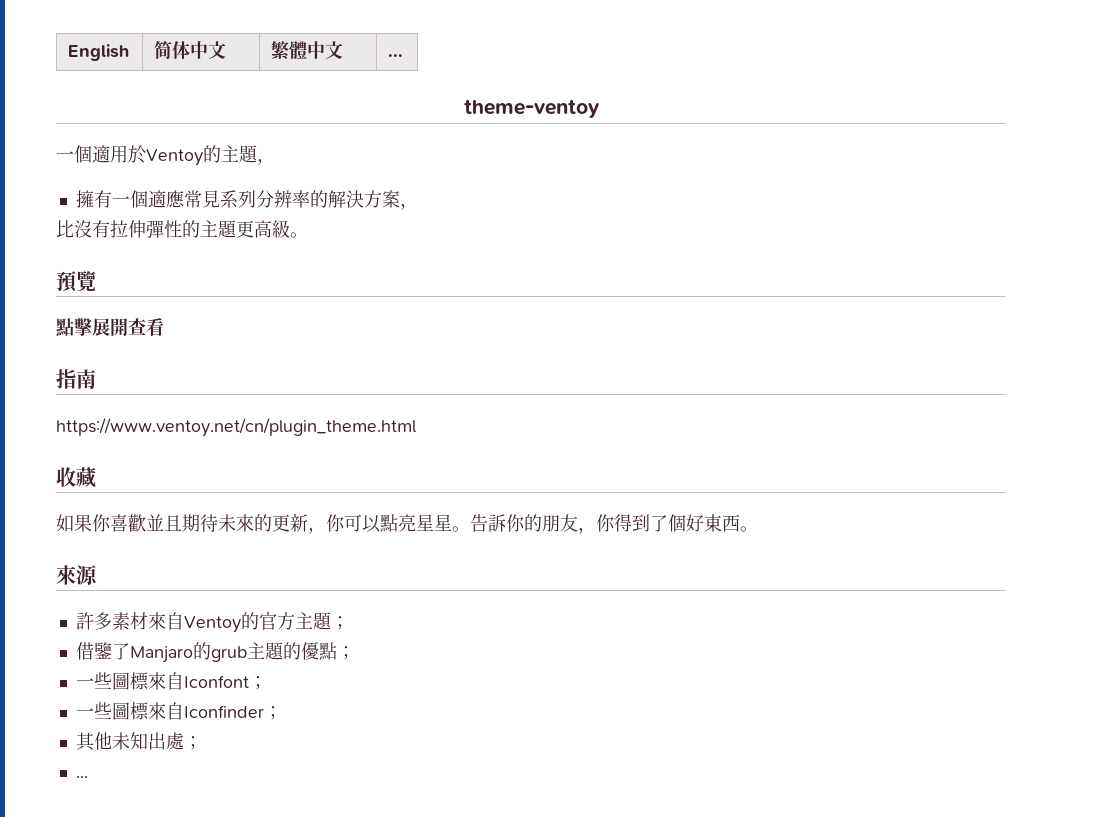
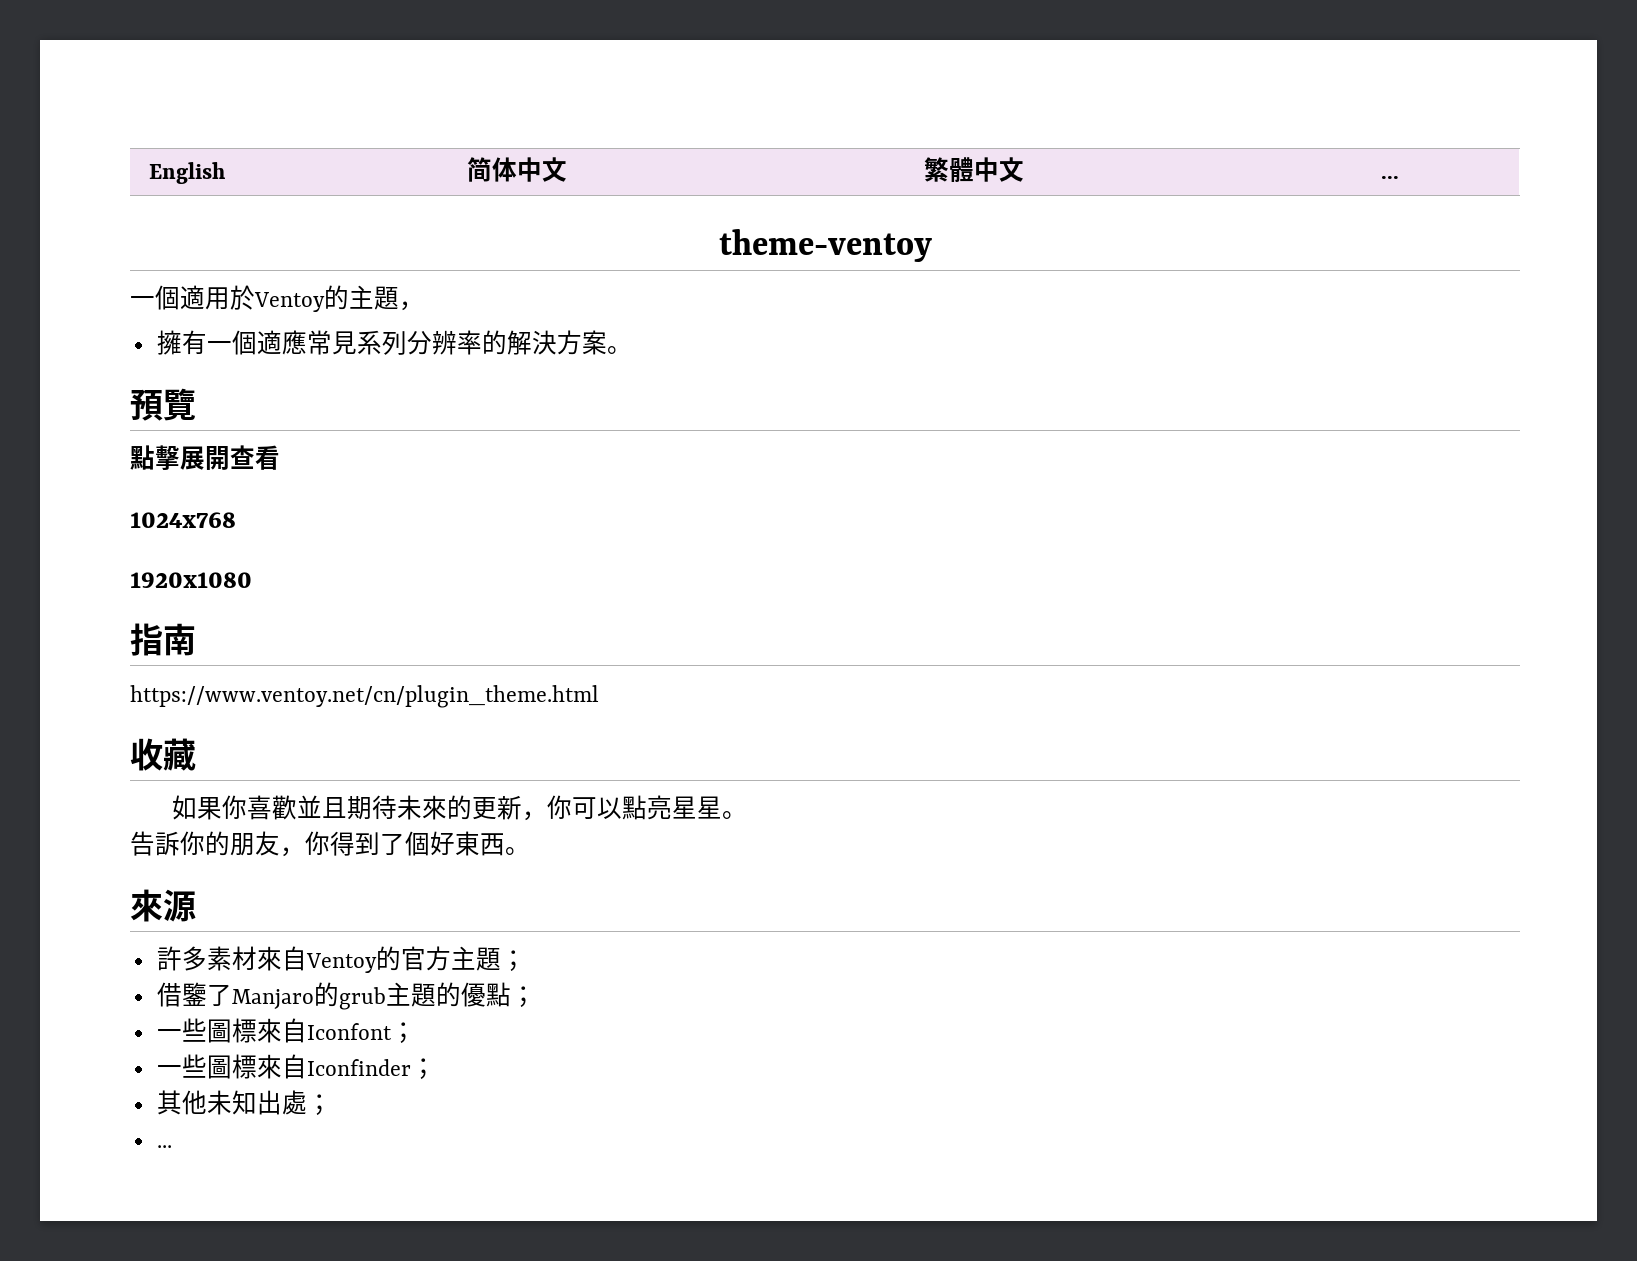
- 擁有一個適應常見系列分辨率的解決方案，
- 比沒有拉伸彈性的主題更高級。
+ 擁有一個適應常見系列分辨率的解決方案。
+ 1024x768
+ 1920x1080
- 如果你喜歡並且期待未來的更新，你可以點亮星星。告訴你的朋友，你得到了個好東西。
+ 如果你喜歡並且期待未來的更新，你可以點亮星星。
+ 告訴你的朋友，你得到了個好東西。

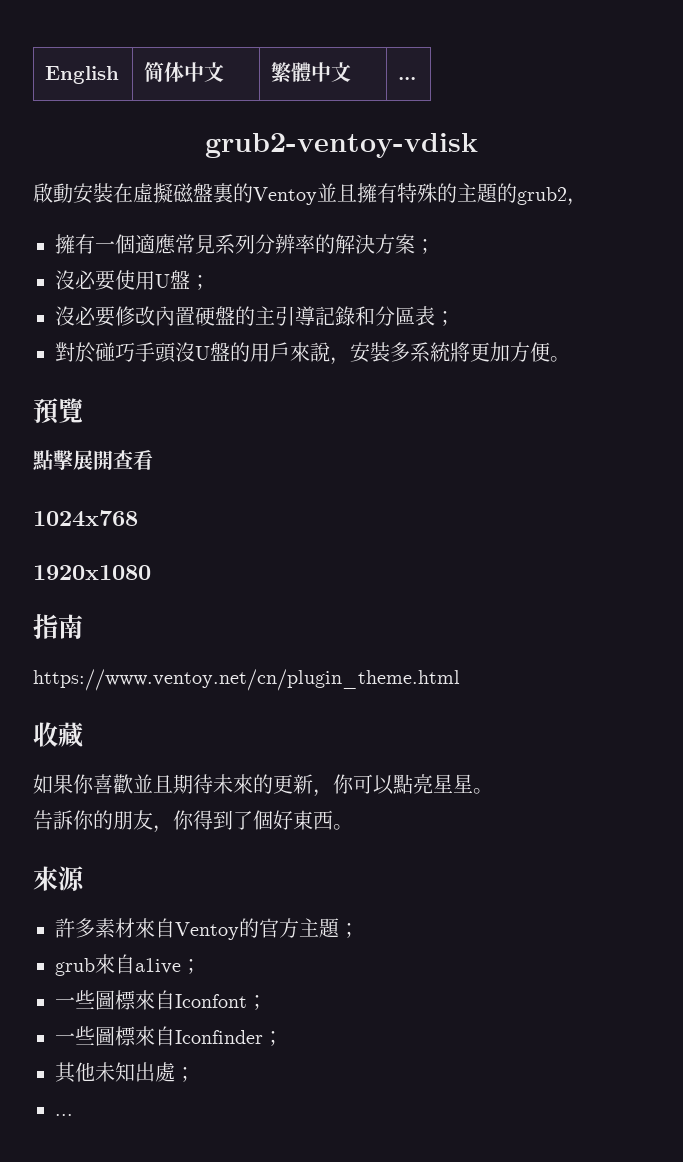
- theme-ventoy
- 一個適用於Ventoy的主題，
+ grub2-ventoy-vdisk
+ 啟動安裝在虛擬磁盤裏的Ventoy並且擁有特殊的主題的grub2，
- 擁有一個適應常見系列分辨率的解決方案。
+ 擁有一個適應常見系列分辨率的解決方案；
+ 沒必要使用U盤；
+ 沒必要修改內置硬盤的主引導記錄和分區表；
+ 對於碰巧手頭沒U盤的用戶來說，安裝多系統將更加方便。
- 借鑒了Manjaro的grub主題的優點；
+ grub來自a1ive；

